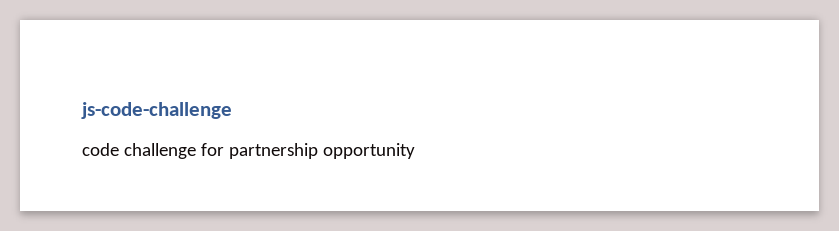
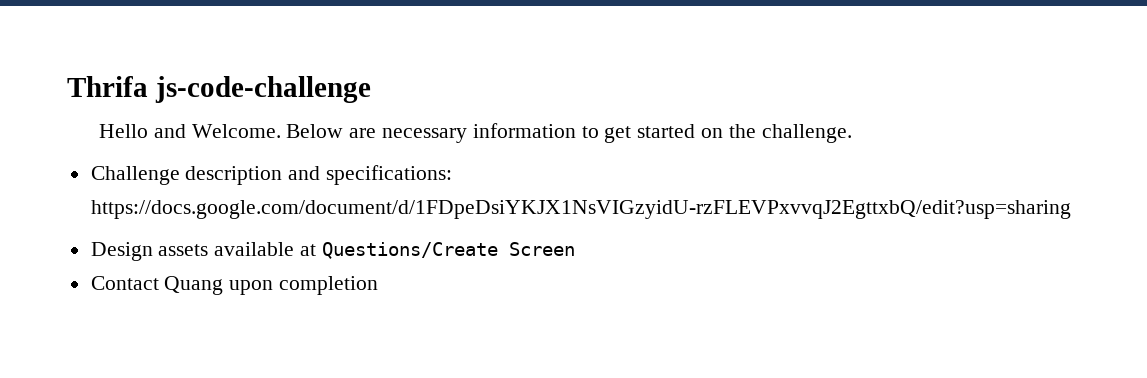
- js-code-challenge
+ Thrifa js-code-challenge
- code challenge for partnership opportunity
+ Hello and Welcome. Below are necessary information to get started on the challenge.
+ Challenge description and specifications: https://docs.google.com/document/d/1FDpeDsiYKJX1NsVIGzyidU-rzFLEVPxvvqJ2EgttxbQ/edit?usp=sharing
+ Design assets available at Questions/Create Screen
+ Contact Quang upon completion

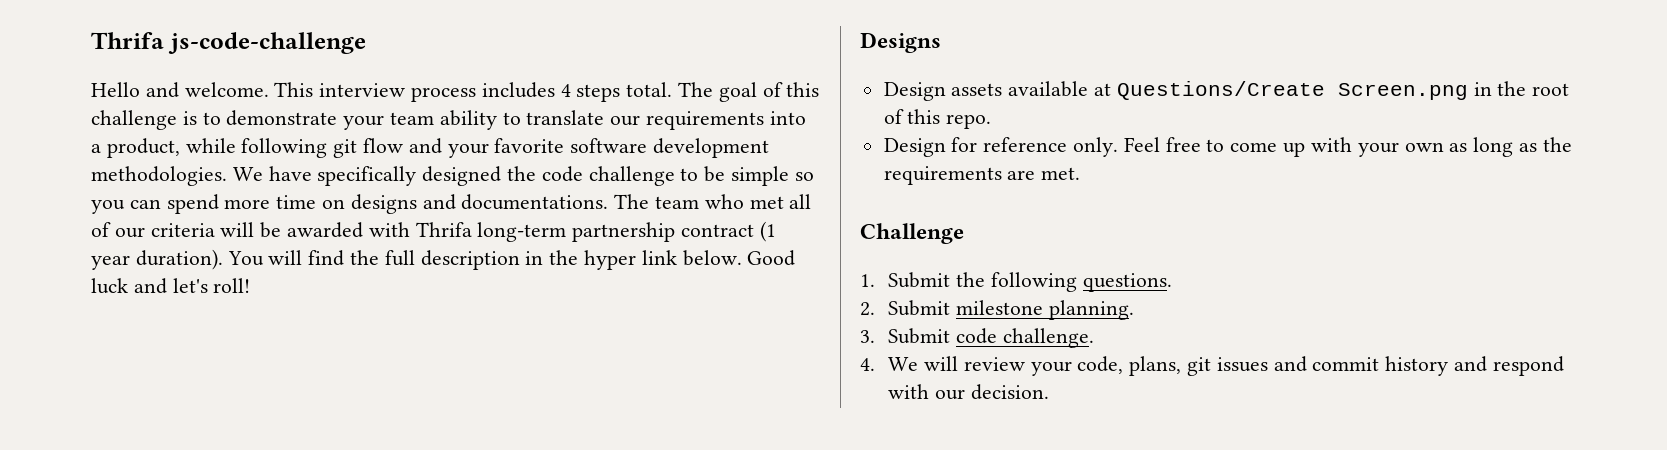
- Hello and Welcome. Below are necessary information to get started on the challenge.
- Challenge description and specifications: https://docs.google.com/document/d/1FDpeDsiYKJX1NsVIGzyidU-rzFLEVPxvvqJ2EgttxbQ/edit?usp=sharing
+ Hello and welcome. This interview process includes 4 steps total. The goal of this challenge is to demonstrate your team ability to translate our requirements into a product, while following git flow and your favorite software development methodologies. We have specifically designed the code challenge to be simple so you can spend more time on designs and documentations. The team who met all of our criteria will be awarded with Thrifa long-term partnership contract (1 year duration). You will find the full description in the hyper link below. Good luck and let's roll!
+ Designs
- Design assets available at Questions/Create Screen
- Contact Quang upon completion
+ Design assets available at Questions/Create Screen.png in the root of this repo.
+ Design for reference only. Feel free to come up with your own as long as the requirements are met.
+ Challenge
+ 1. Submit the following questions.
+ 2. Submit milestone planning.
+ 3. Submit code challenge.
+ 4. We will review your code, plans, git issues and commit history and respond with our decision.

